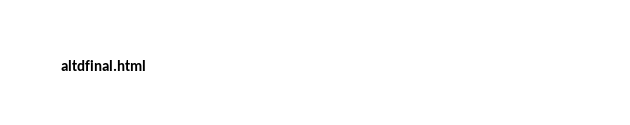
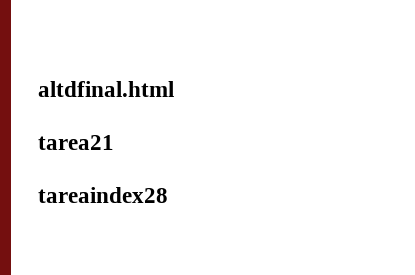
+ tarea21
+ tareaindex28

